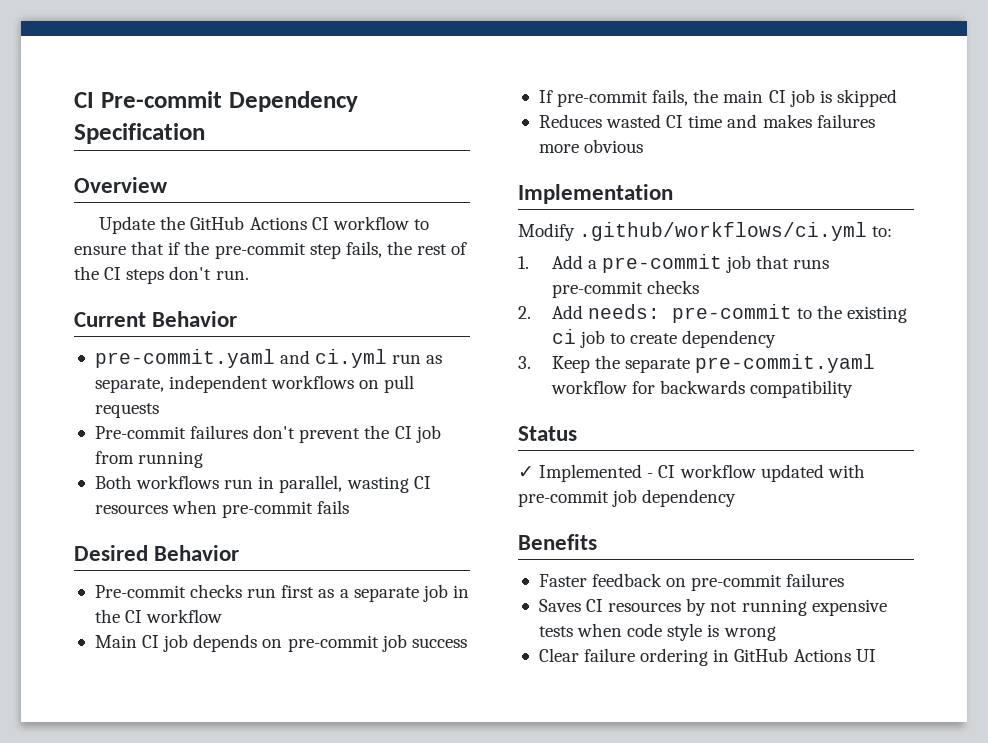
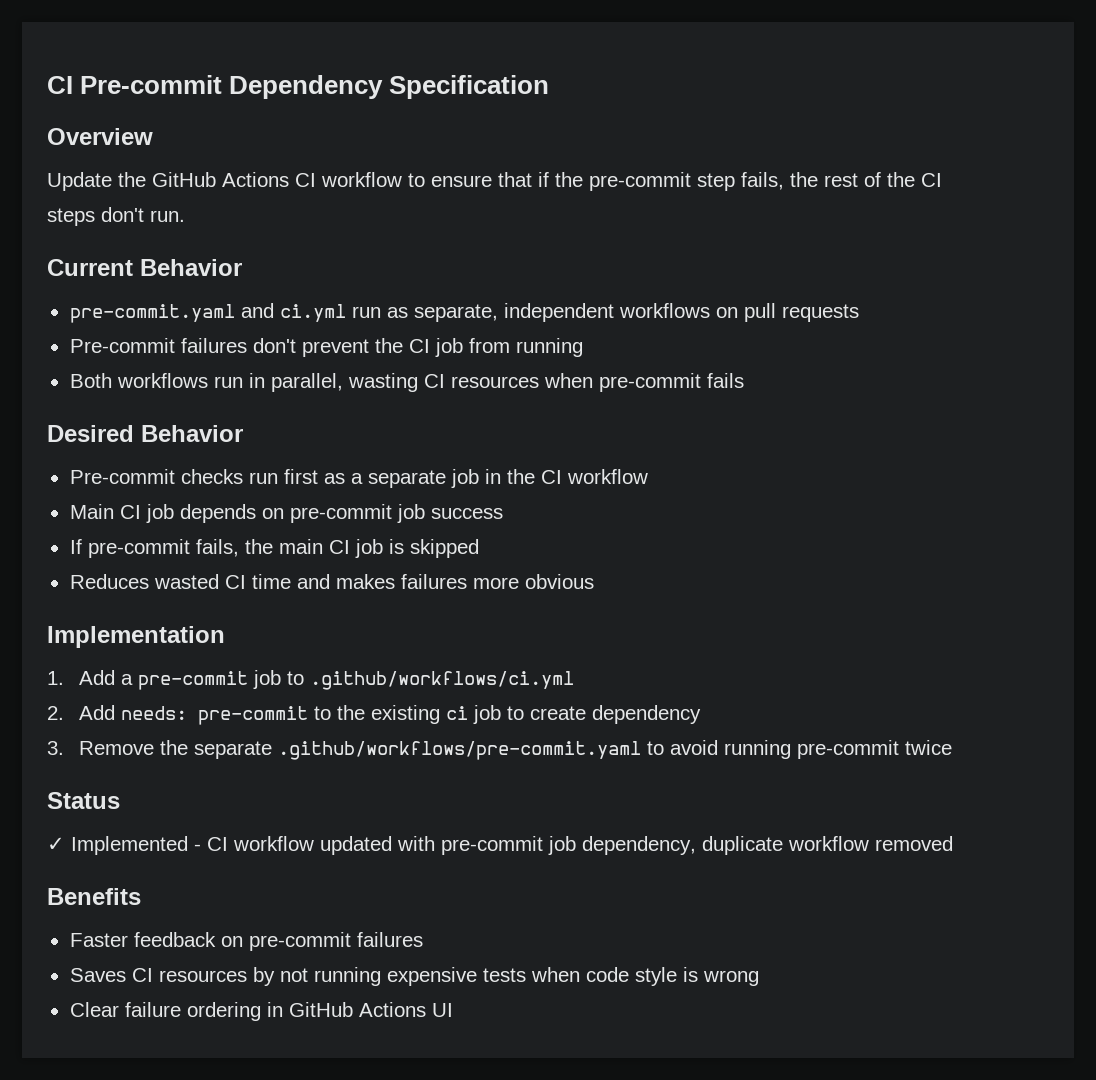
- Modify .github/workflows/ci.yml to:
- 1. Add a pre-commit job that runs pre-commit checks
+ 1. Add a pre-commit job to .github/workflows/ci.yml
- 3. Keep the separate pre-commit.yaml workflow for backwards compatibility
+ 3. Remove the separate .github/workflows/pre-commit.yaml to avoid running pre-commit twice
- ✓ Implemented - CI workflow updated with pre-commit job dependency
+ ✓ Implemented - CI workflow updated with pre-commit job dependency, duplicate workflow removed

